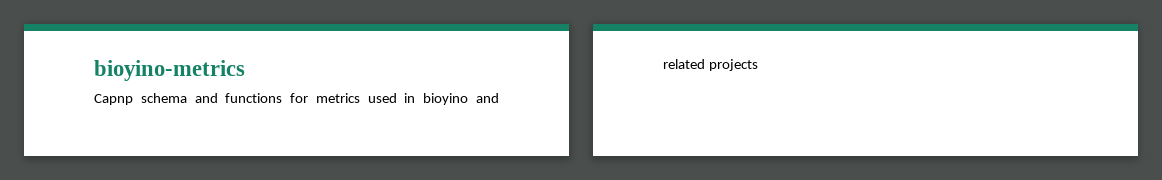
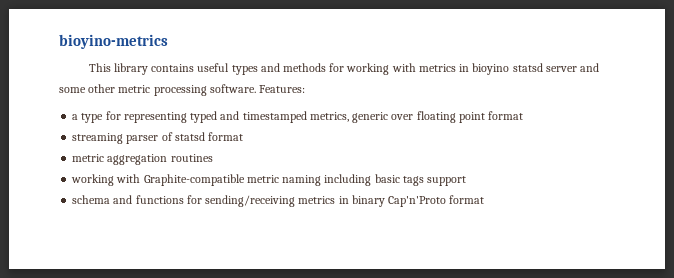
- Capnp schema and functions for metrics used in bioyino and related projects
+ This library contains useful types and methods for working with metrics in bioyino statsd server and some other metric processing software. Features:
+ a type for representing typed and timestamped metrics, generic over floating point format
+ streaming parser of statsd format
+ metric aggregation routines
+ working with Graphite-compatible metric naming including basic tags support
+ schema and functions for sending/receiving metrics in binary Cap'n'Proto format

